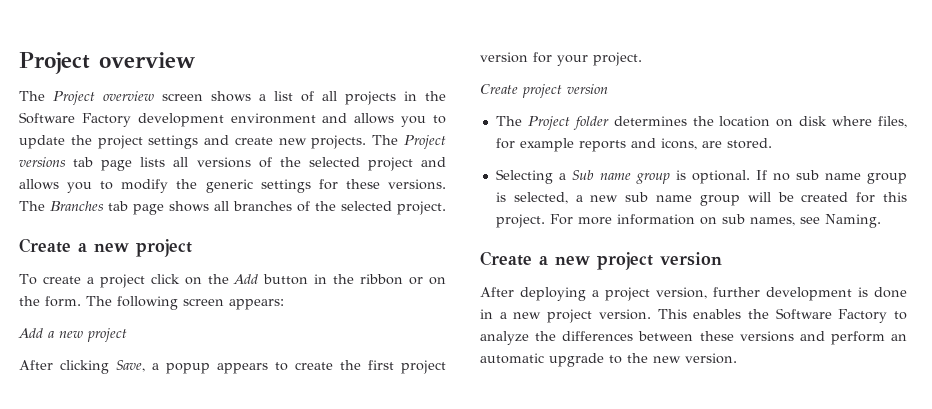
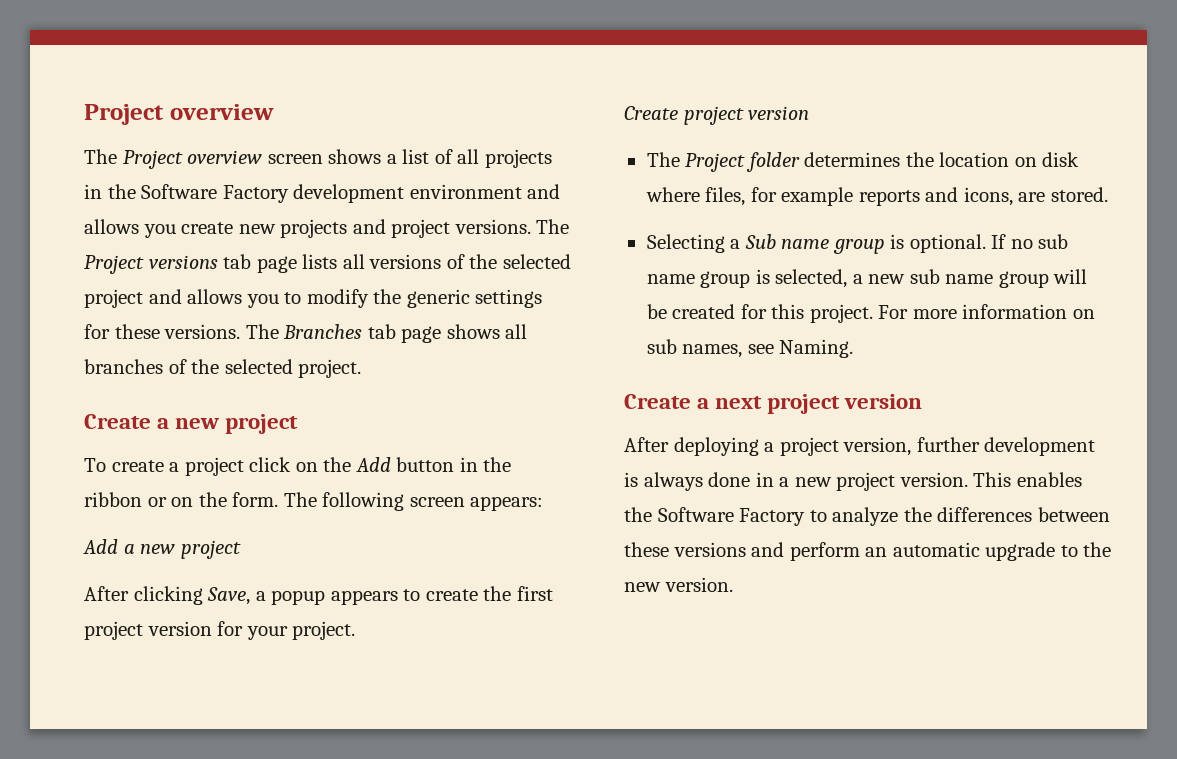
- The Project overview screen shows a list of all projects in the Software Factory development environment and allows you to update the project settings and create new projects.
+ The Project overview screen shows a list of all projects in the Software Factory development environment and allows you create new projects and project versions.
- Create a new project version
+ Create a next project version
- After deploying a project version, further development is done in a new project version.
+ After deploying a project version, further development is always done in a new project version.

